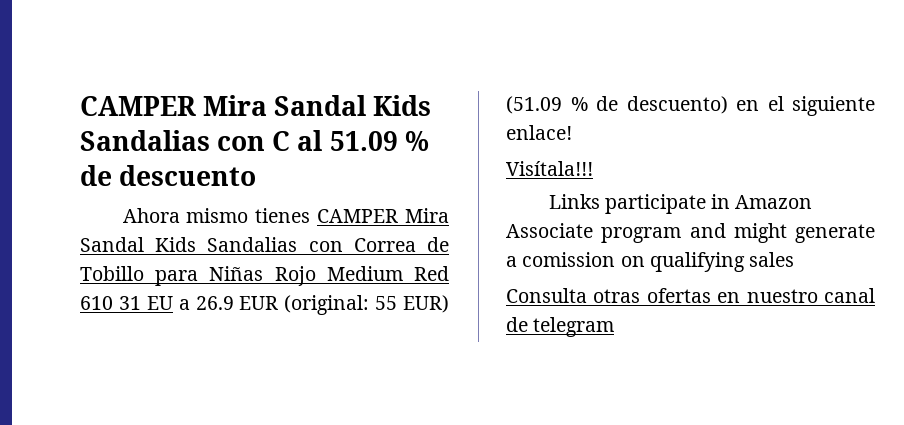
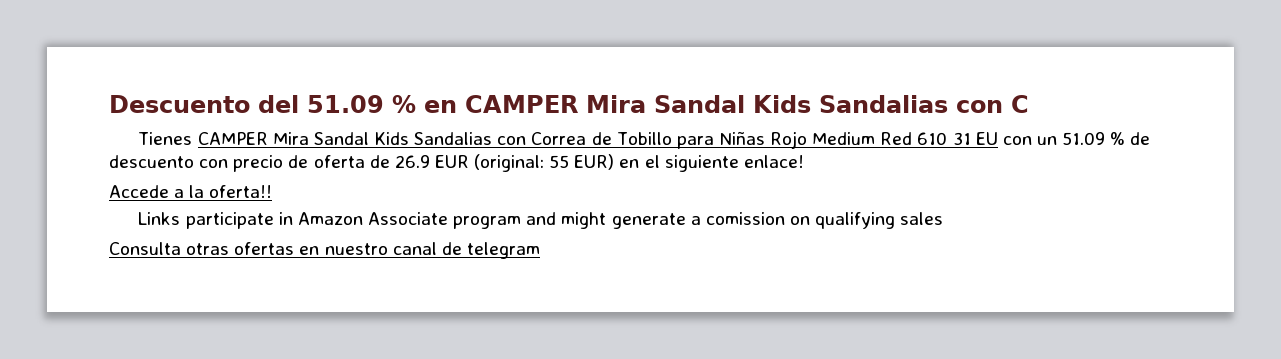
- CAMPER Mira Sandal Kids Sandalias con C al 51.09 % de descuento
- Ahora mismo tienes CAMPER Mira Sandal Kids Sandalias con Correa de Tobillo para Niñas Rojo Medium Red 610 31 EU a 26.9 EUR (original: 55 EUR) (51.09 % de descuento) en el siguiente enlace!
+ Descuento del 51.09 % en CAMPER Mira Sandal Kids Sandalias con C
+ Tienes CAMPER Mira Sandal Kids Sandalias con Correa de Tobillo para Niñas Rojo Medium Red 610 31 EU con un 51.09 % de descuento con precio de oferta de 26.9 EUR (original: 55 EUR) en el siguiente enlace!
- Visítala!!!
+ Accede a la oferta!!

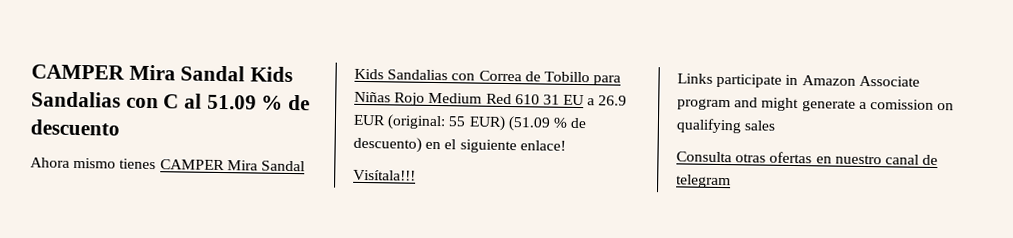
- Descuento del 51.09 % en CAMPER Mira Sandal Kids Sandalias con C
- Tienes CAMPER Mira Sandal Kids Sandalias con Correa de Tobillo para Niñas Rojo Medium Red 610 31 EU con un 51.09 % de descuento con precio de oferta de 26.9 EUR (original: 55 EUR) en el siguiente enlace!
+ CAMPER Mira Sandal Kids Sandalias con C al 51.09 % de descuento
+ Ahora mismo tienes CAMPER Mira Sandal Kids Sandalias con Correa de Tobillo para Niñas Rojo Medium Red 610 31 EU a 26.9 EUR (original: 55 EUR) (51.09 % de descuento) en el siguiente enlace!
- Accede a la oferta!!
+ Visítala!!!

